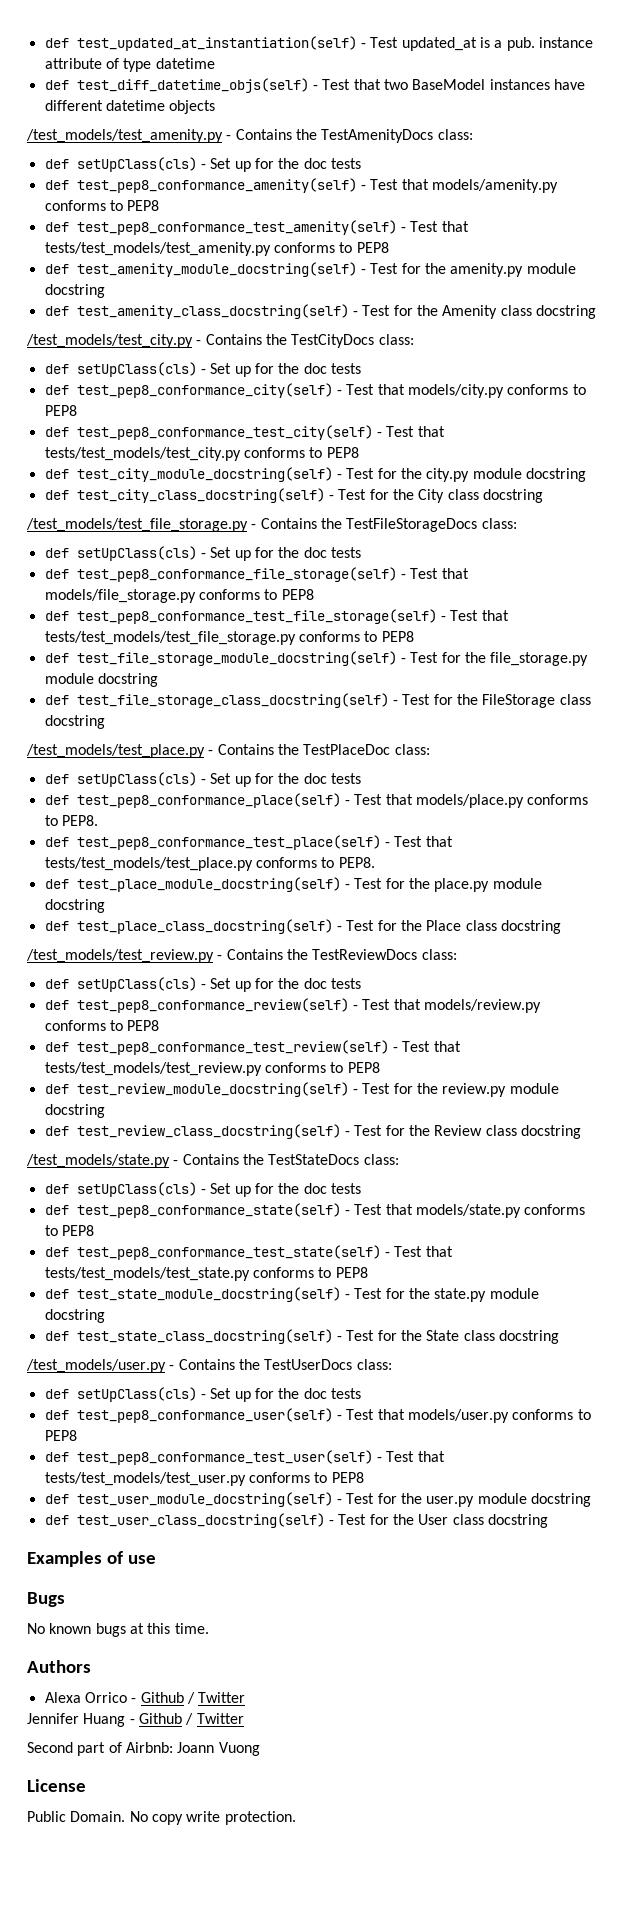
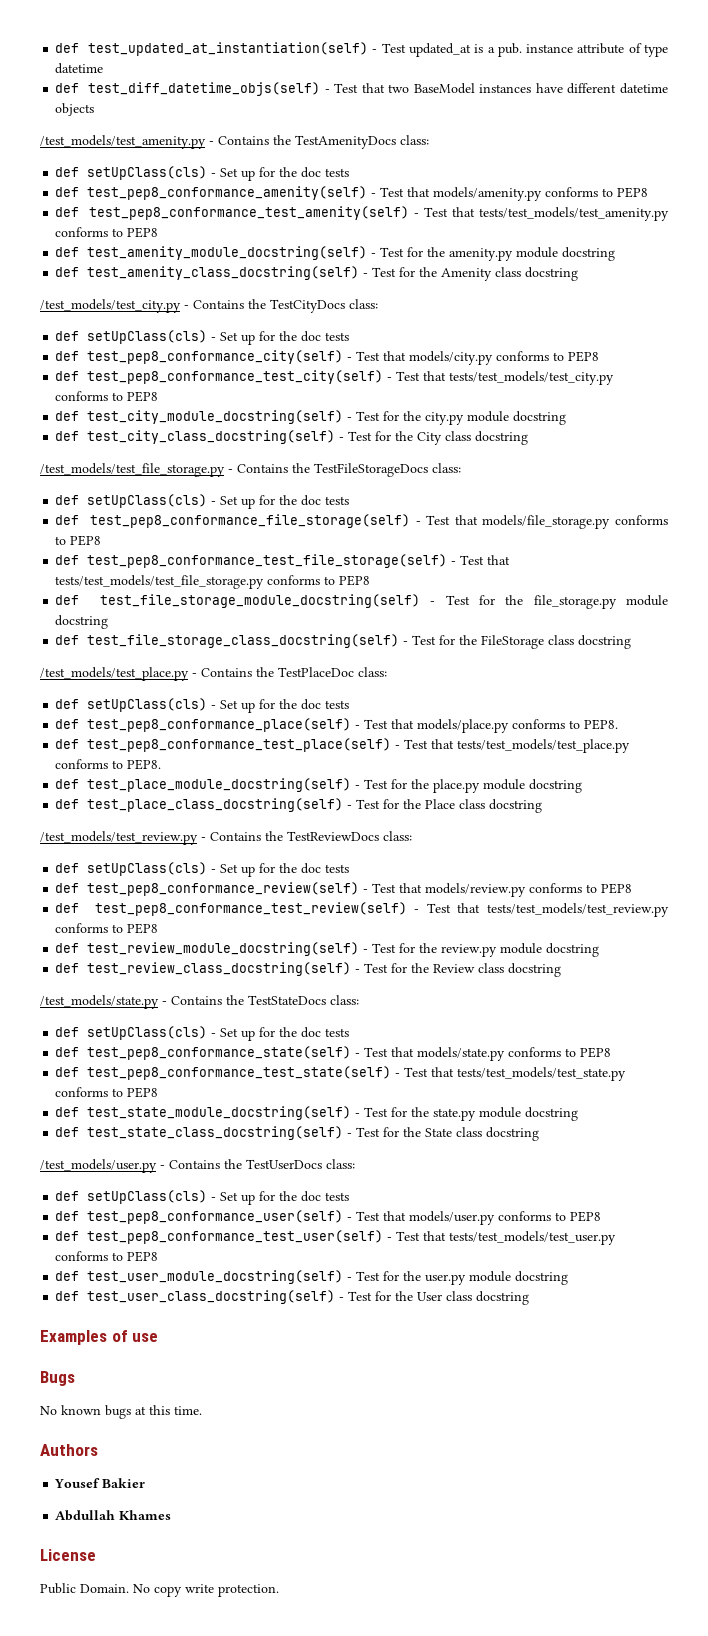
- Alexa Orrico - Github / Twitter
- Jennifer Huang - Github / Twitter
- Second part of Airbnb: Joann Vuong
+ Yousef Bakier
+ Abdullah Khames

